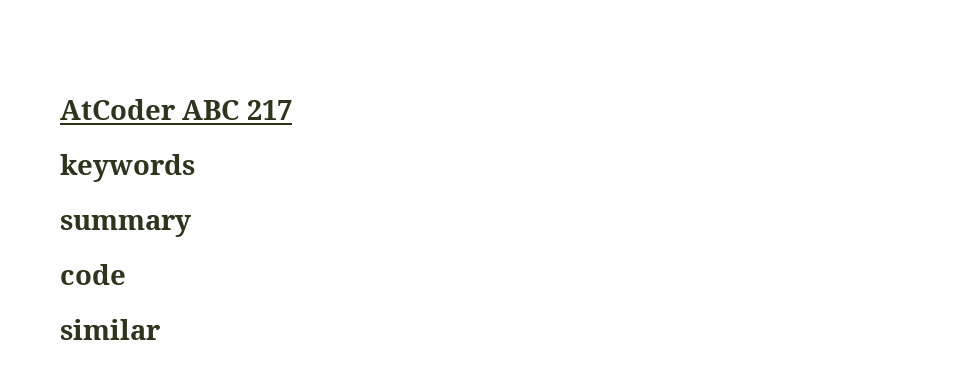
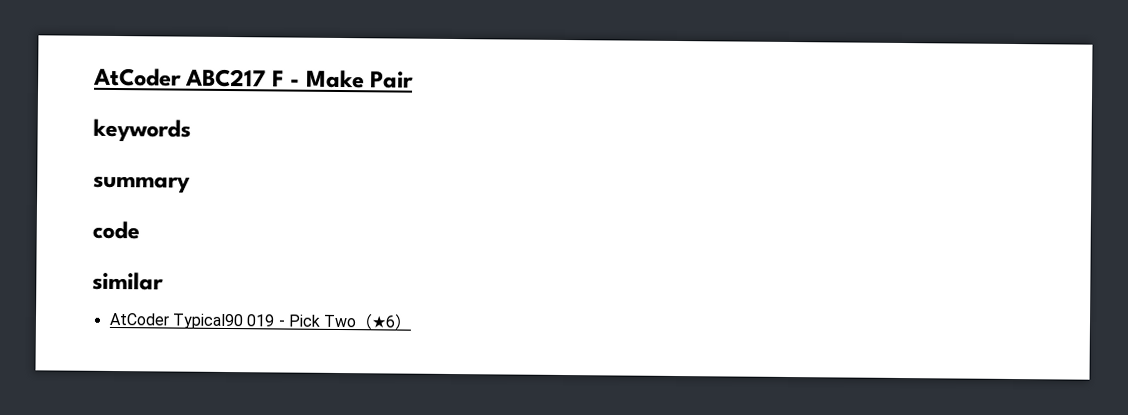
- AtCoder ABC 217
+ AtCoder ABC217 F - Make Pair
+ AtCoder Typical90 019 - Pick Two（★6）

